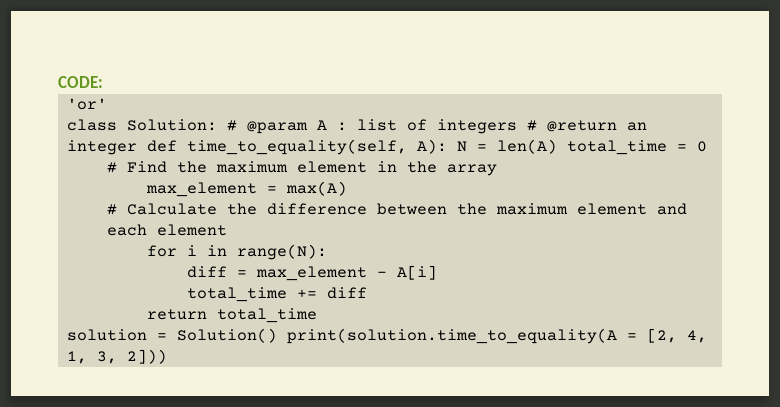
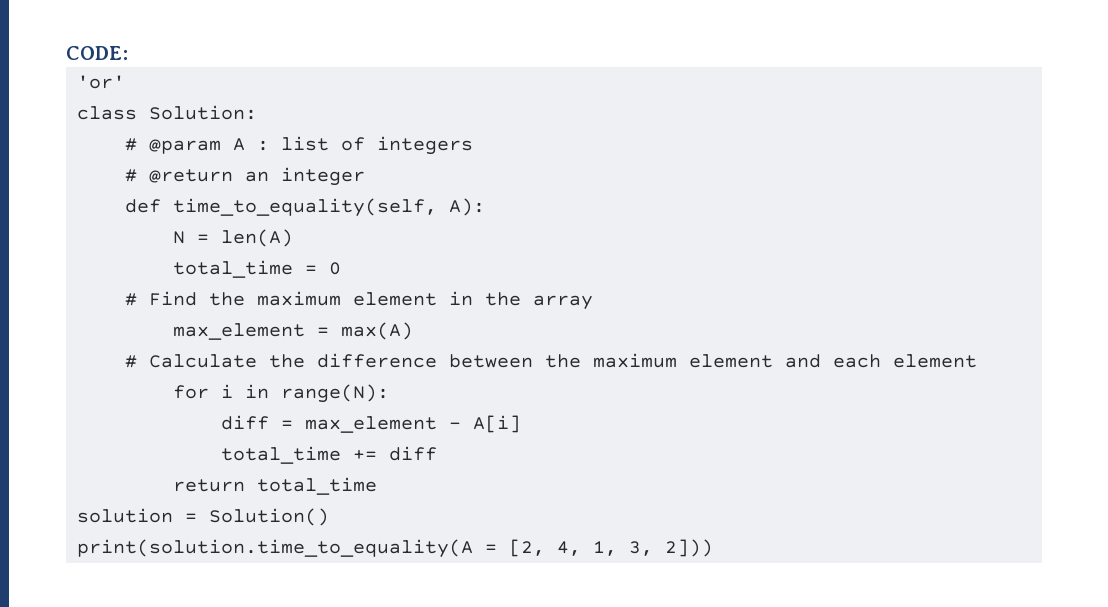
- class Solution: # @param A : list of integers # @return an integer def time_to_equality(self, A): N = len(A) total_time = 0
+ class Solution:
+ # @param A : list of integers
+ # @return an integer
+ def time_to_equality(self, A):
+ N = len(A)
+ total_time = 0
- solution = Solution() print(solution.time_to_equality(A = [2, 4, 1, 3, 2]))
+ solution = Solution()
+ print(solution.time_to_equality(A = [2, 4, 1, 3, 2]))

